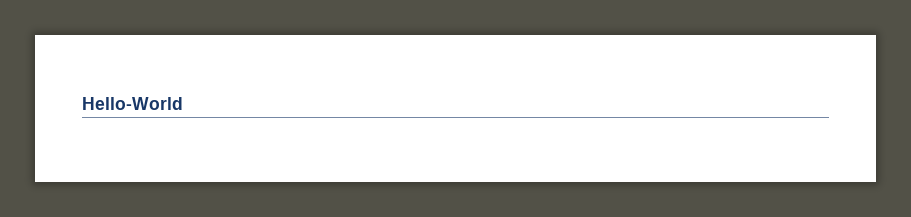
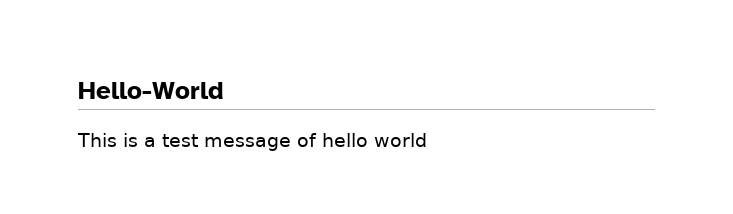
+ This is a test message of hello world

